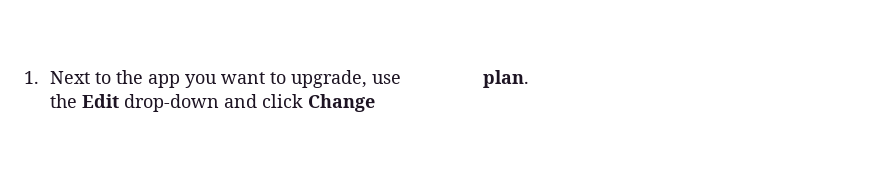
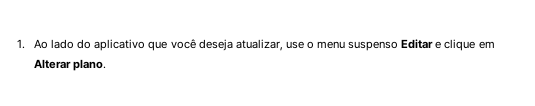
- 1. Next to the app you want to upgrade, use the Edit drop-down and click Change plan.
+ 1. Ao lado do aplicativo que você deseja atualizar, use o menu suspenso Editar e clique em Alterar plano.

